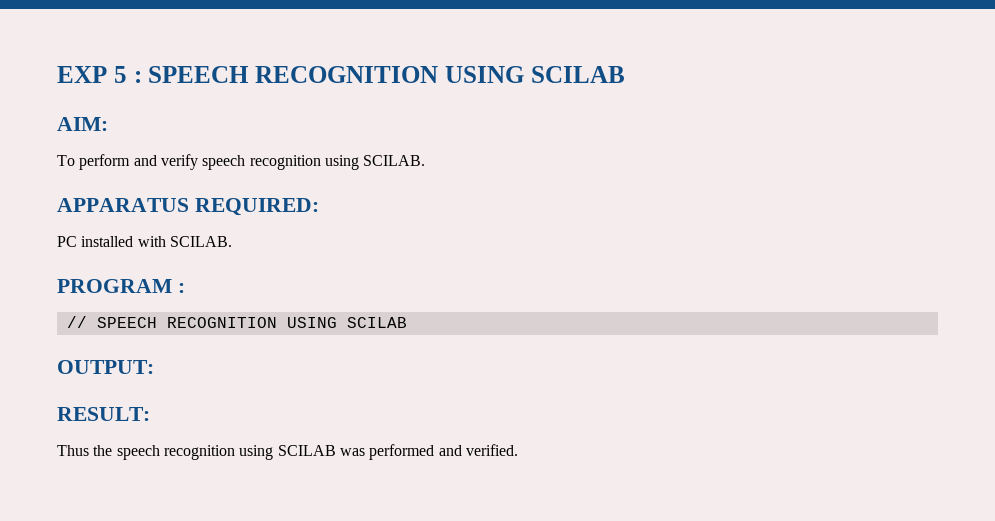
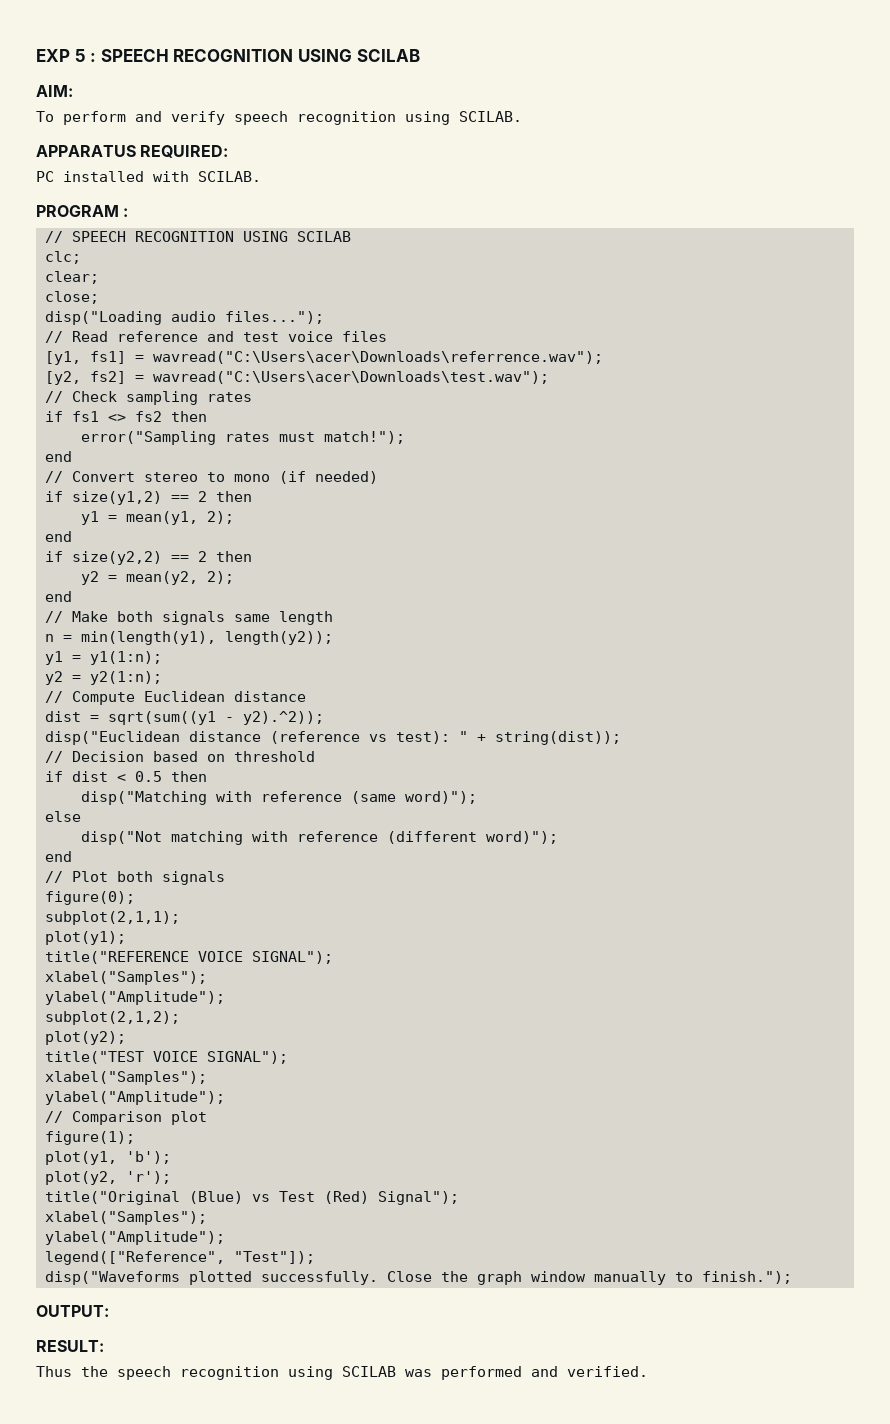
+ clc;
+ clear;
+ close;
+ disp("Loading audio files...");
+ // Read reference and test voice files
+ [y1, fs1] = wavread("C:\Users\acer\Downloads\referrence.wav");
+ [y2, fs2] = wavread("C:\Users\acer\Downloads\test.wav");
+ // Check sampling rates
+ if fs1 <> fs2 then
+ error("Sampling rates must match!");
+ end
+ // Convert stereo to mono (if needed)
+ if size(y1,2) == 2 then
+ y1 = mean(y1, 2);
+ end
+ if size(y2,2) == 2 then
+ y2 = mean(y2, 2);
+ end
+ // Make both signals same length
+ n = min(length(y1), length(y2));
+ y1 = y1(1:n);
+ y2 = y2(1:n);
+ // Compute Euclidean distance
+ dist = sqrt(sum((y1 - y2).^2));
+ disp("Euclidean distance (reference vs test): " + string(dist));
+ // Decision based on threshold
+ if dist < 0.5 then
+ disp("Matching with reference (same word)");
+ else
+ disp("Not matching with reference (different word)");
+ end
+ // Plot both signals
+ figure(0);
+ subplot(2,1,1);
+ plot(y1);
+ title("REFERENCE VOICE SIGNAL");
+ xlabel("Samples");
+ ylabel("Amplitude");
+ subplot(2,1,2);
+ plot(y2);
+ title("TEST VOICE SIGNAL");
+ xlabel("Samples");
+ ylabel("Amplitude");
+ // Comparison plot
+ figure(1);
+ plot(y1, 'b');
+ plot(y2, 'r');
+ title("Original (Blue) vs Test (Red) Signal");
+ xlabel("Samples");
+ ylabel("Amplitude");
+ legend(["Reference", "Test"]);
+ disp("Waveforms plotted successfully. Close the graph window manually to finish.");

